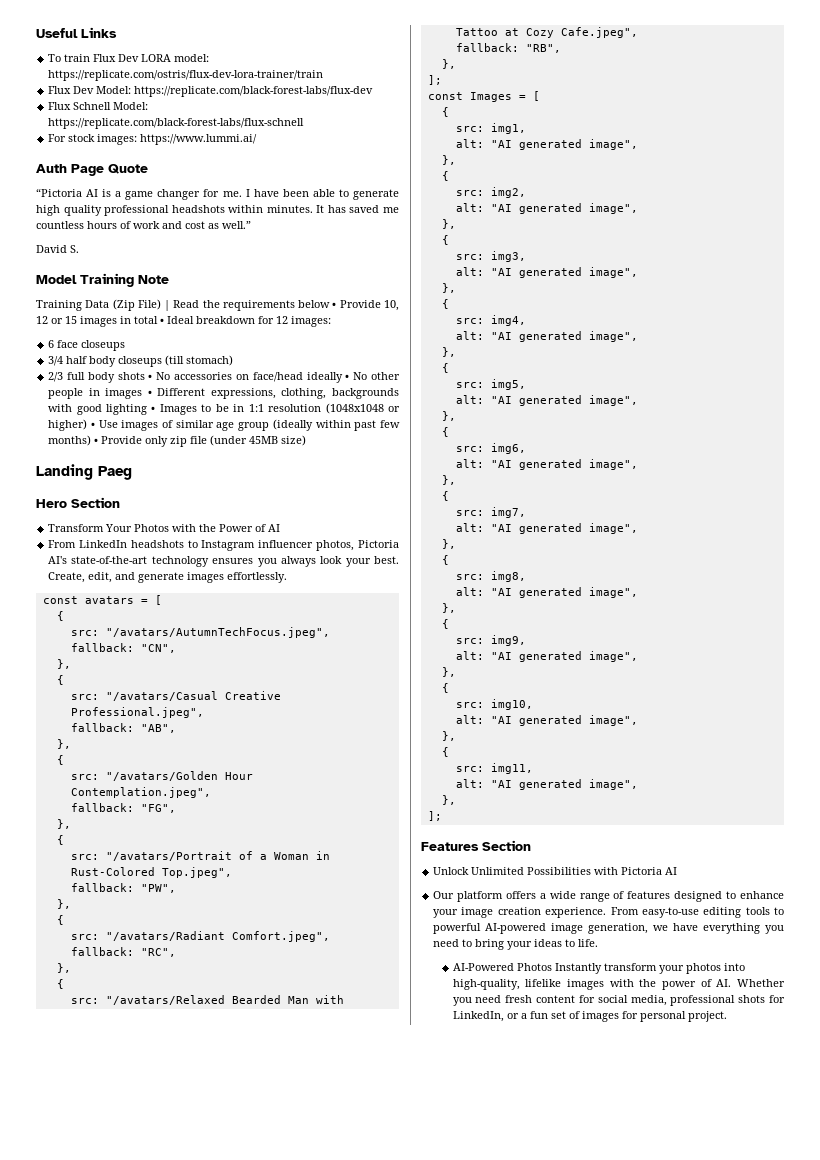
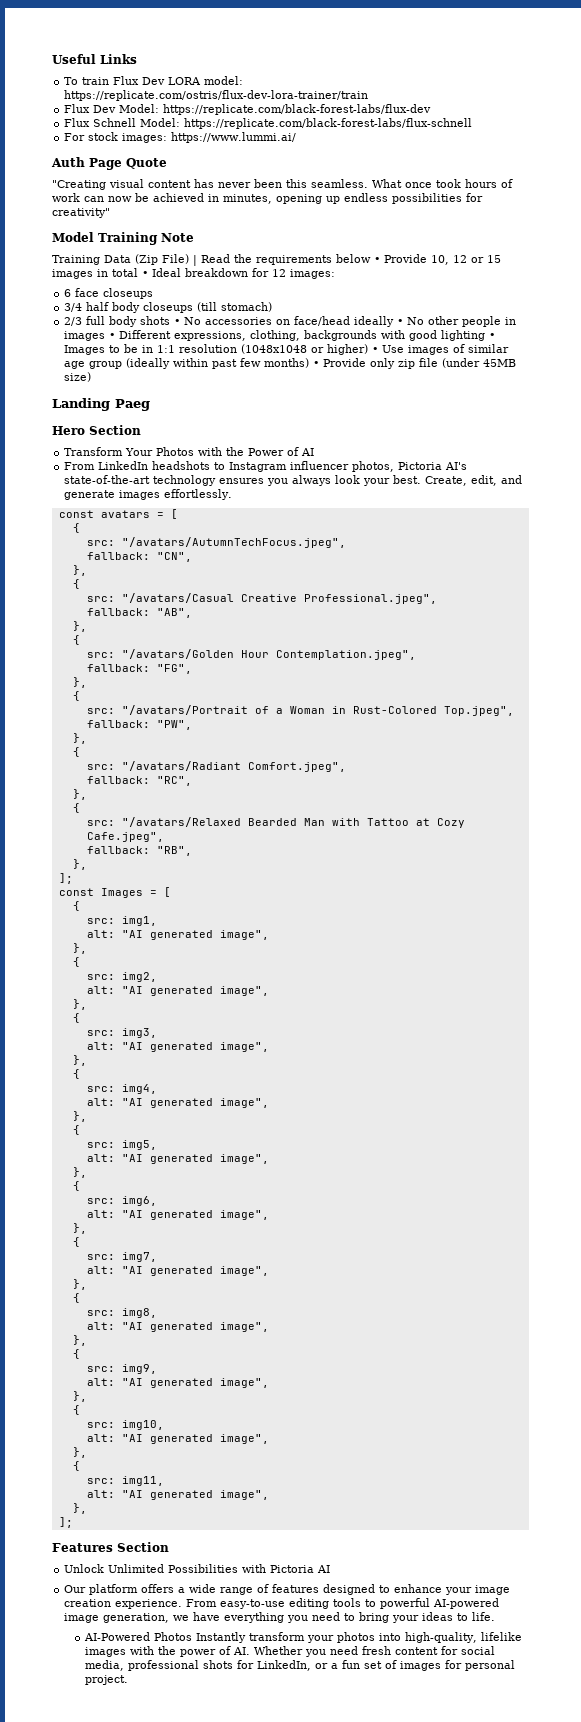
- “Pictoria AI is a game changer for me. I have been able to generate high quality professional headshots within minutes. It has saved me countless hours of work and cost as well.”
- David S.
+ "Creating visual content has never been this seamless. What once took hours of work can now be achieved in minutes, opening up endless possibilities for creativity"

